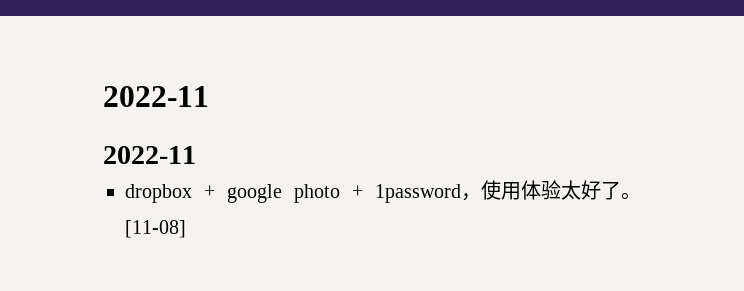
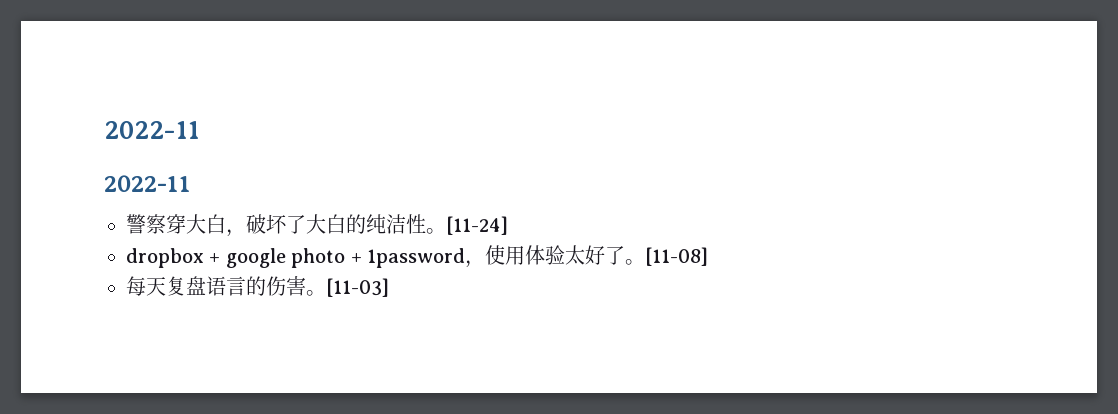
+ 警察穿大白，破坏了大白的纯洁性。[11-24]
+ 每天复盘语言的伤害。[11-03]

